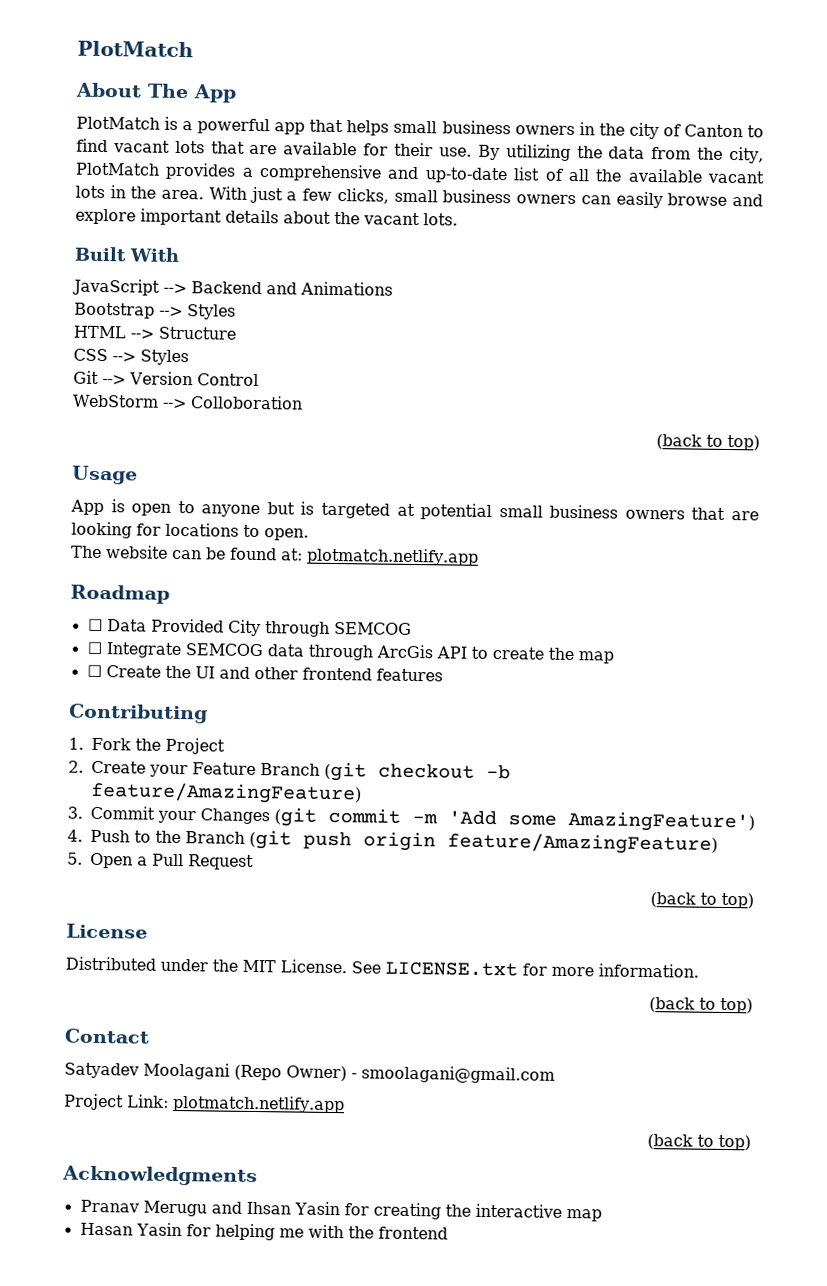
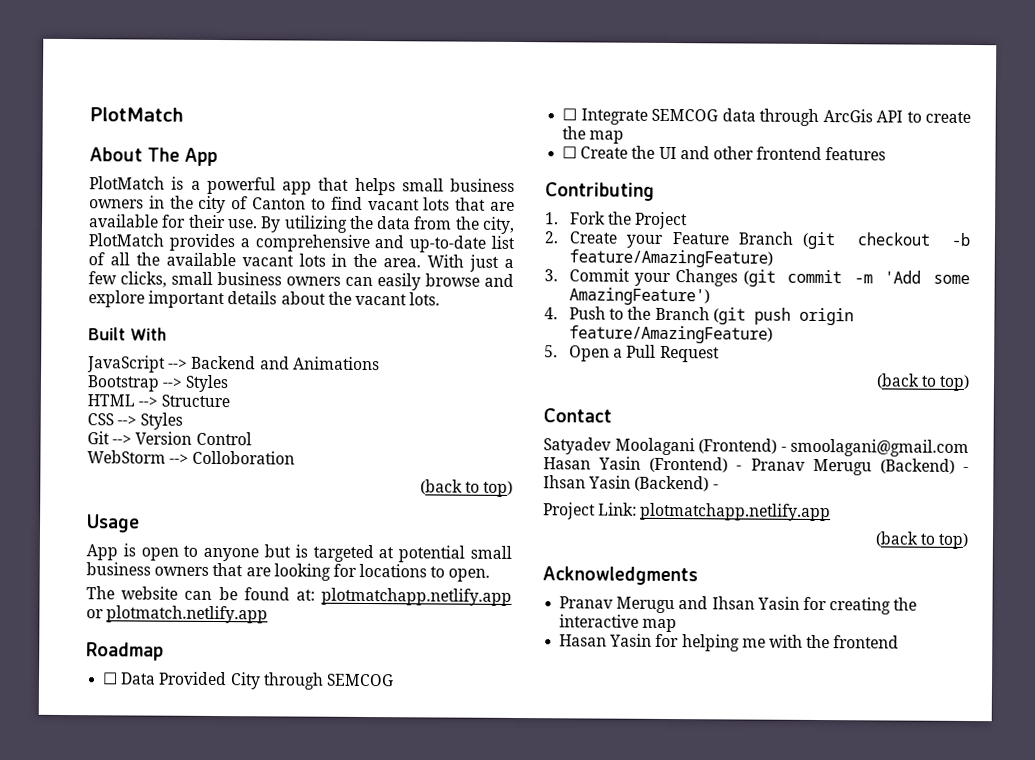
- The website can be found at: plotmatch.netlify.app
+ The website can be found at: plotmatchapp.netlify.app or plotmatch.netlify.app
- License
- Distributed under the MIT License. See LICENSE.txt for more information.
- (back to top)
- Satyadev Moolagani (Repo Owner) - smoolagani@gmail.com
+ Satyadev Moolagani (Frontend) - smoolagani@gmail.com Hasan Yasin (Frontend) - Pranav Merugu (Backend) - Ihsan Yasin (Backend) -
- Project Link: plotmatch.netlify.app
+ Project Link: plotmatchapp.netlify.app

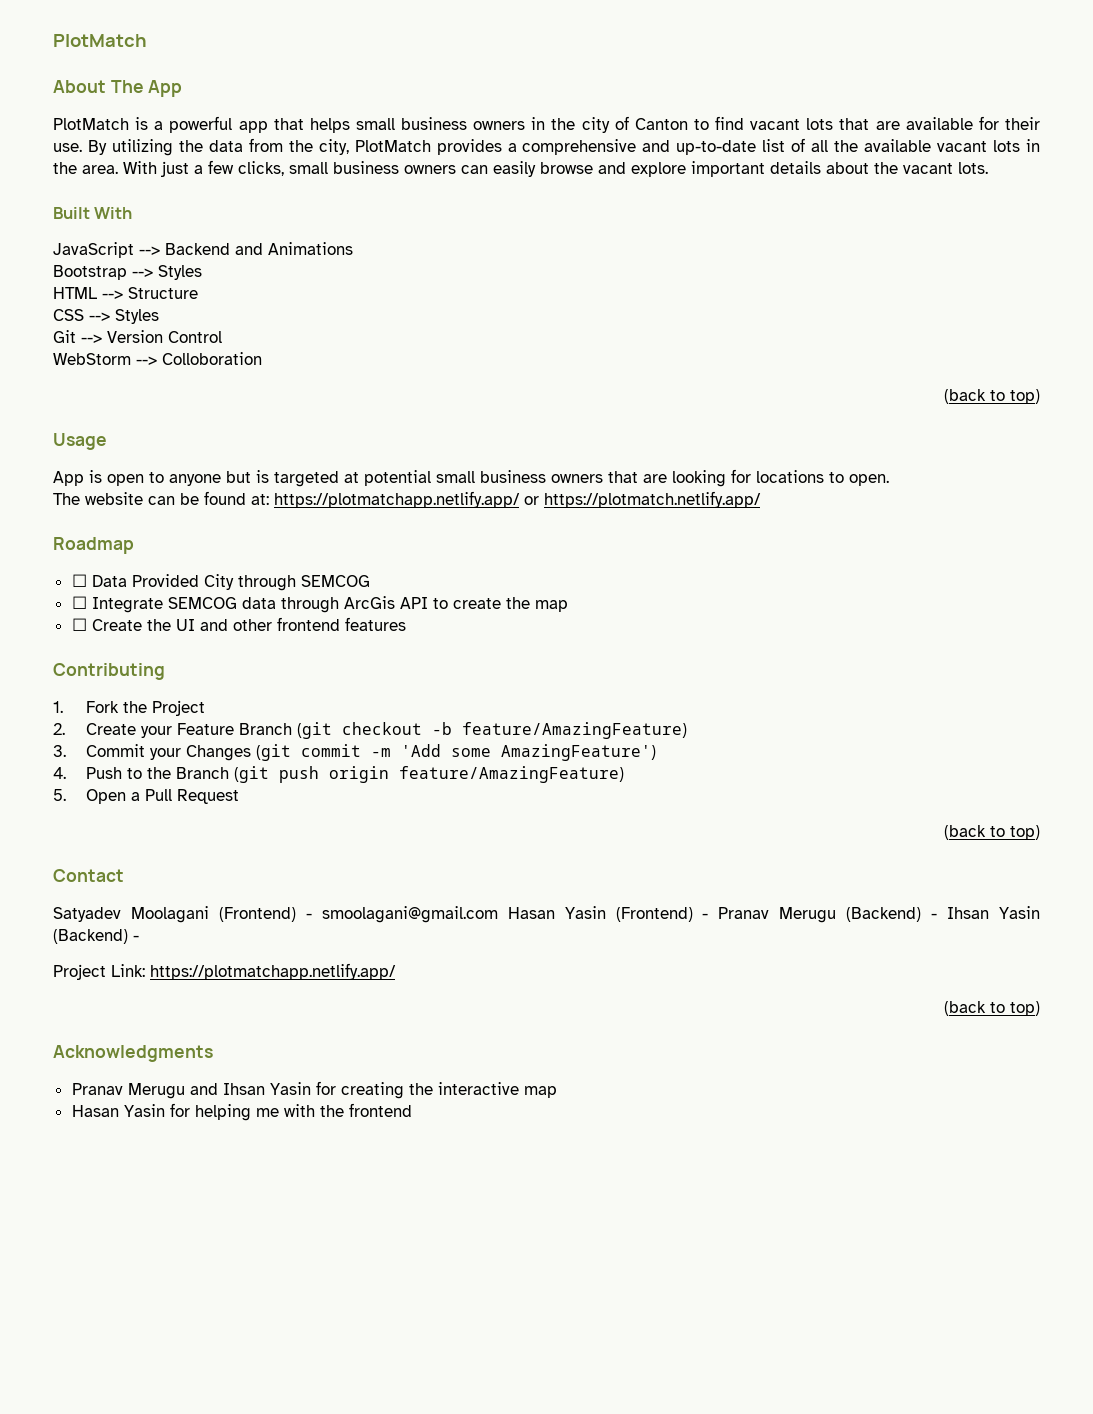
- The website can be found at: plotmatchapp.netlify.app or plotmatch.netlify.app
+ The website can be found at: https://plotmatchapp.netlify.app/ or https://plotmatch.netlify.app/
- Project Link: plotmatchapp.netlify.app
+ Project Link: https://plotmatchapp.netlify.app/

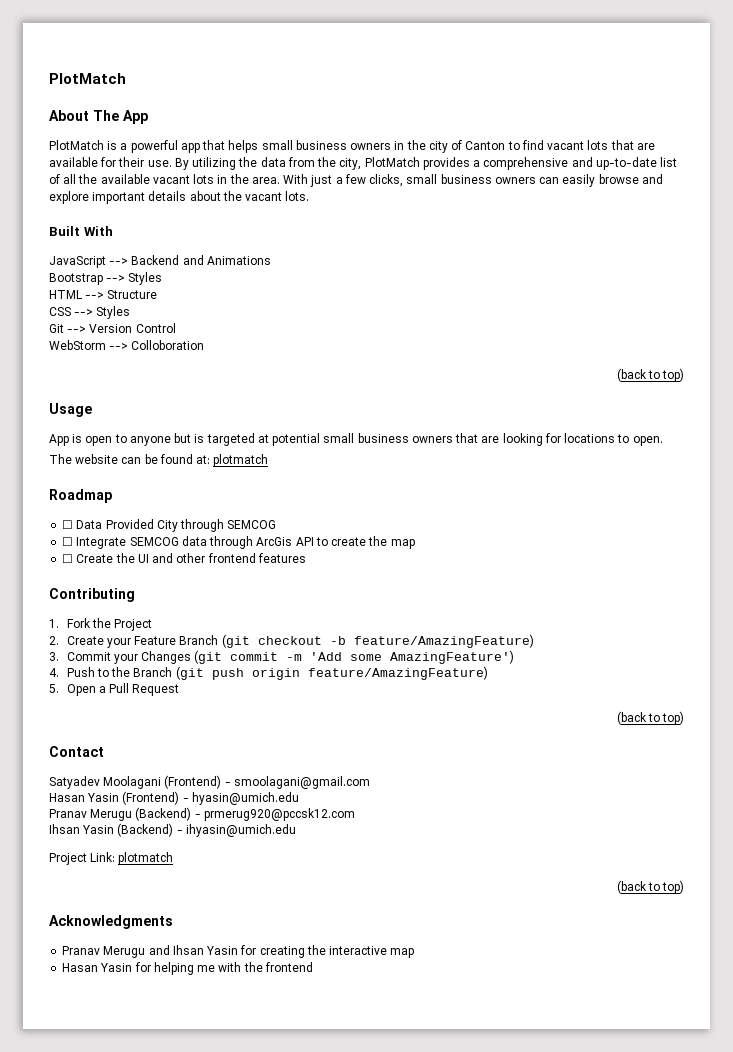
- The website can be found at: https://plotmatchapp.netlify.app/ or https://plotmatch.netlify.app/
+ The website can be found at: plotmatch
- Satyadev Moolagani (Frontend) - smoolagani@gmail.com Hasan Yasin (Frontend) - Pranav Merugu (Backend) - Ihsan Yasin (Backend) -
+ Satyadev Moolagani (Frontend) - smoolagani@gmail.com
+ Hasan Yasin (Frontend) - hyasin@umich.edu
+ Pranav Merugu (Backend) - prmerug920@pccsk12.com
+ Ihsan Yasin (Backend) - ihyasin@umich.edu
- Project Link: https://plotmatchapp.netlify.app/
+ Project Link: plotmatch

